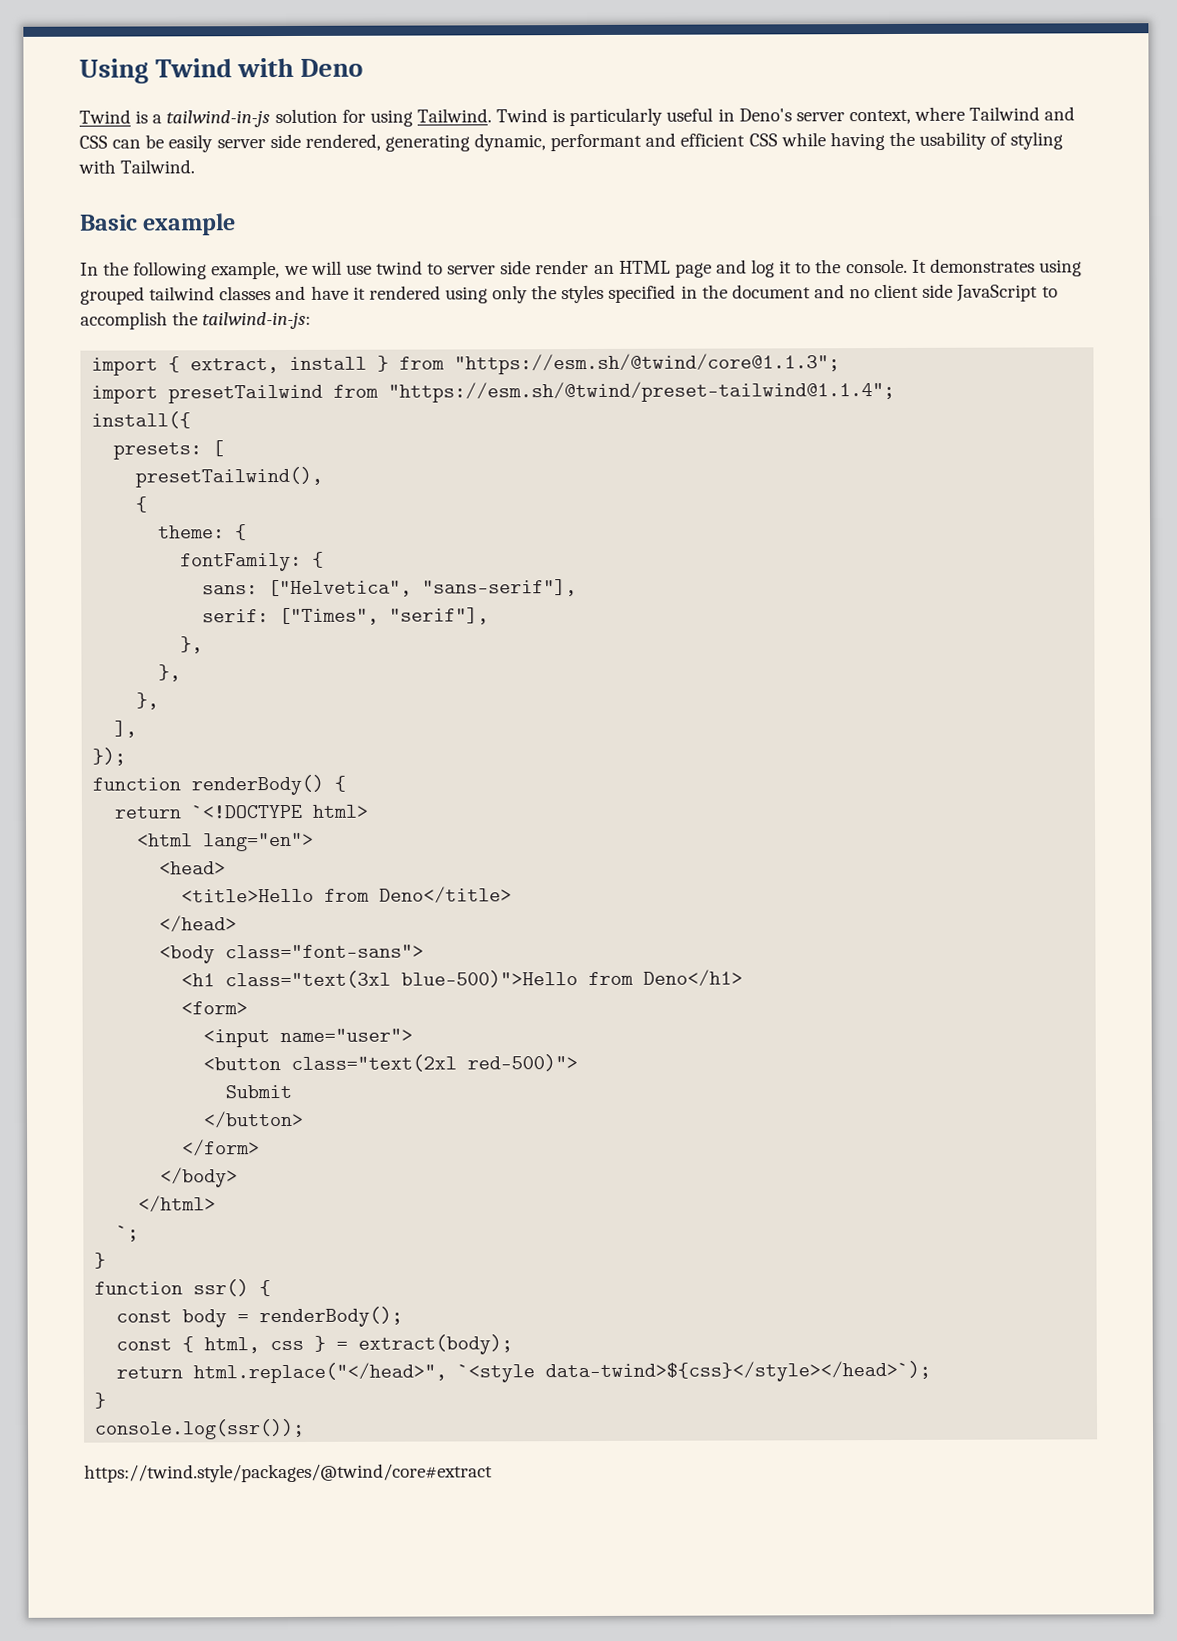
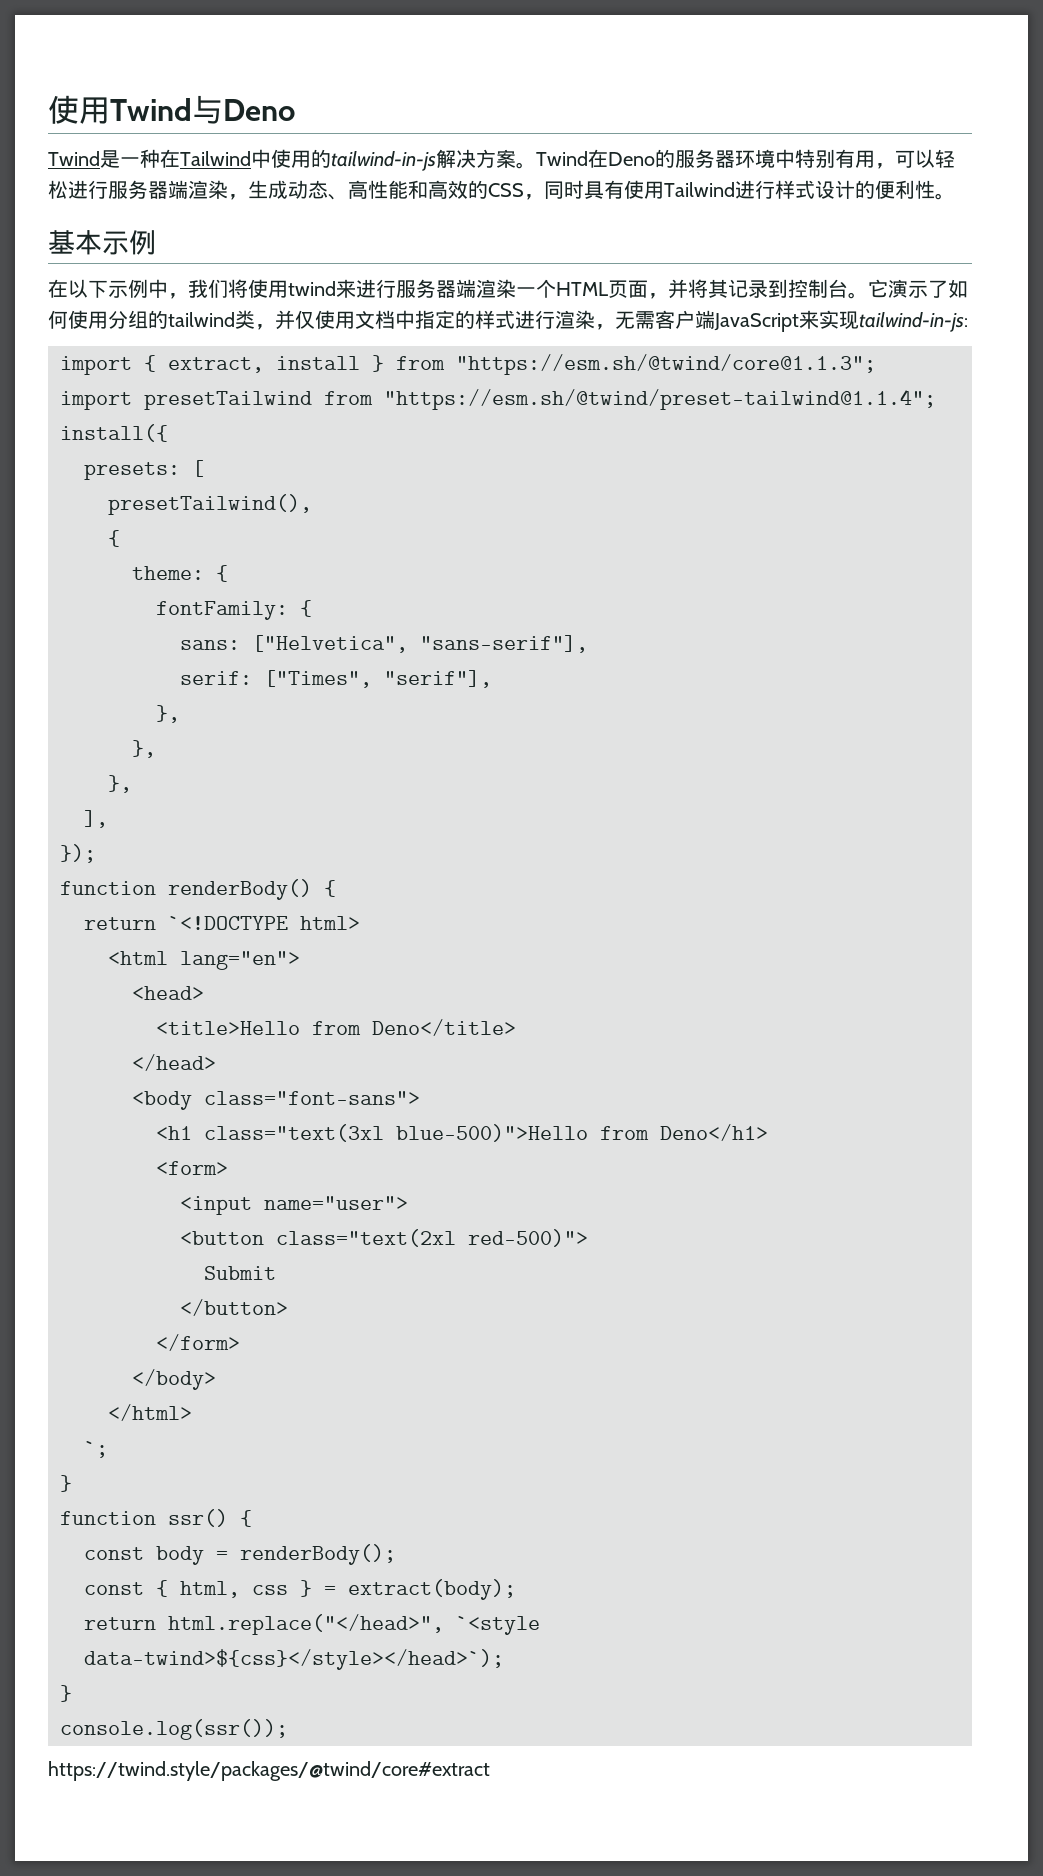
- Using Twind with Deno
+ 使用Twind与Deno
- Twind is a tailwind-in-js solution for using Tailwind. Twind is particularly useful in Deno's server context, where Tailwind and CSS can be easily server side rendered, generating dynamic, performant and efficient CSS while having the usability of styling with Tailwind.
- Basic example
- In the following example, we will use twind to server side render an HTML page and log it to the console. It demonstrates using grouped tailwind classes and have it rendered using only the styles specified in the document and no client side JavaScript to accomplish the tailwind-in-js:
+ Twind是一种在Tailwind中使用的tailwind-in-js解决方案。Twind在Deno的服务器环境中特别有用，可以轻松进行服务器端渲染，生成动态、高性能和高效的CSS，同时具有使用Tailwind进行样式设计的便利性。
+ 基本示例
+ 在以下示例中，我们将使用twind来进行服务器端渲染一个HTML页面，并将其记录到控制台。它演示了如何使用分组的tailwind类，并仅使用文档中指定的样式进行渲染，无需客户端JavaScript来实现tailwind-in-js:

